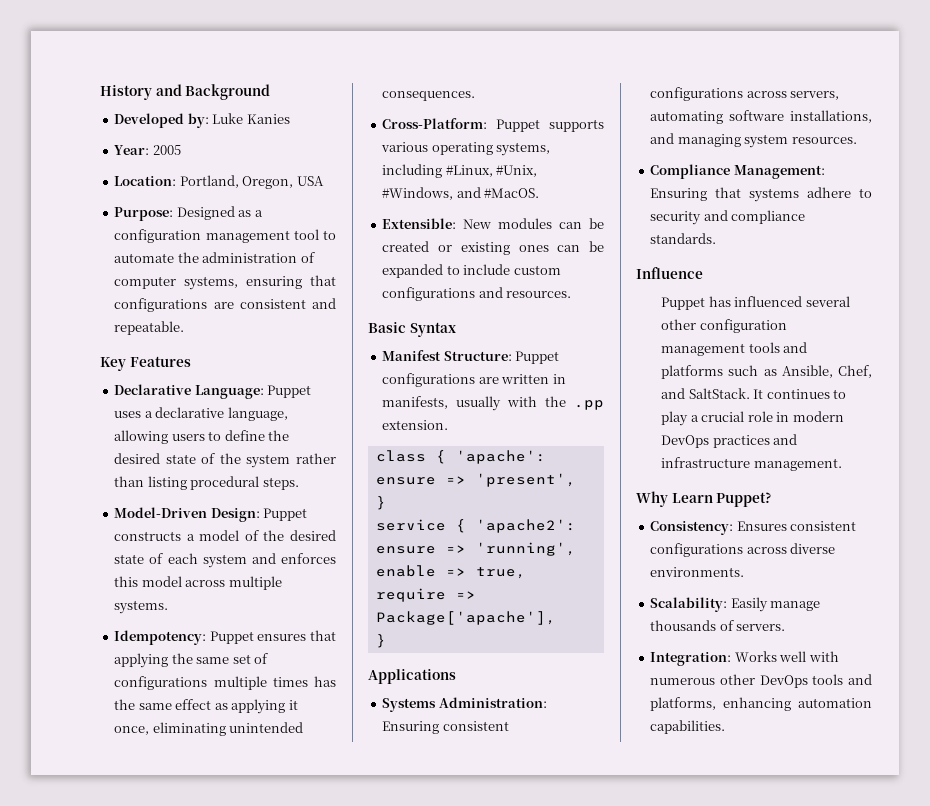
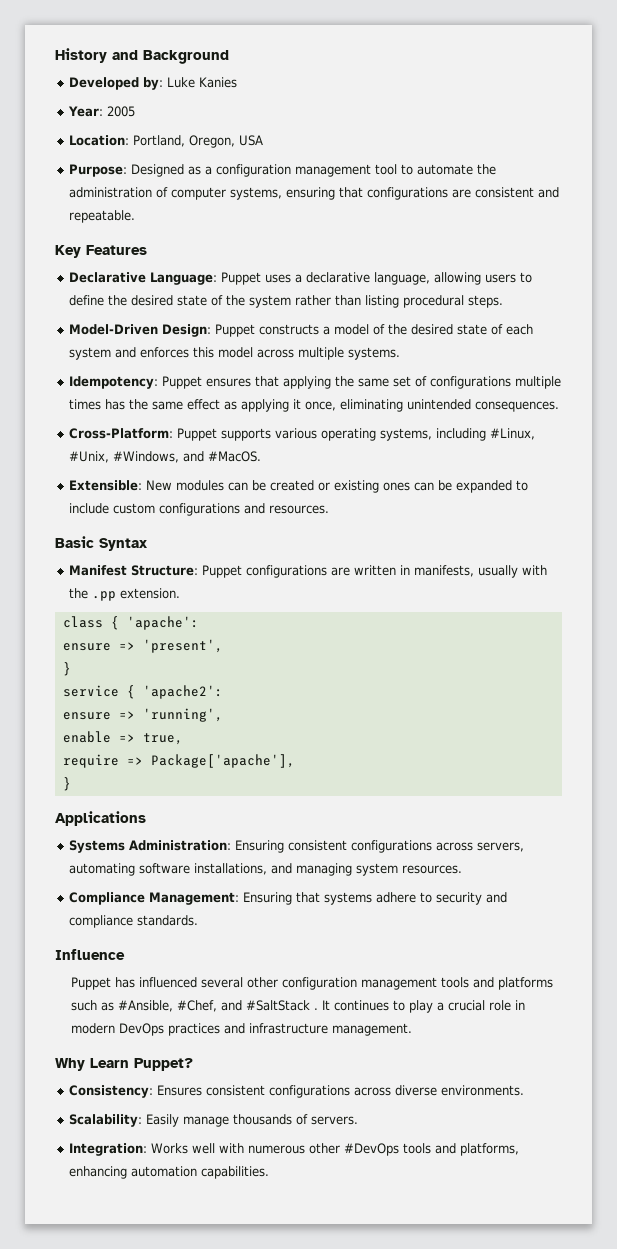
- Puppet has influenced several other configuration management tools and platforms such as Ansible, Chef, and SaltStack.
+ Puppet has influenced several other configuration management tools and platforms such as #Ansible, #Chef, and #SaltStack .
- Integration: Works well with numerous other DevOps tools and platforms, enhancing automation capabilities.
+ Integration: Works well with numerous other #DevOps tools and platforms, enhancing automation capabilities.

